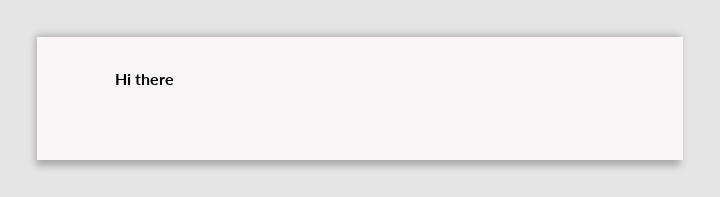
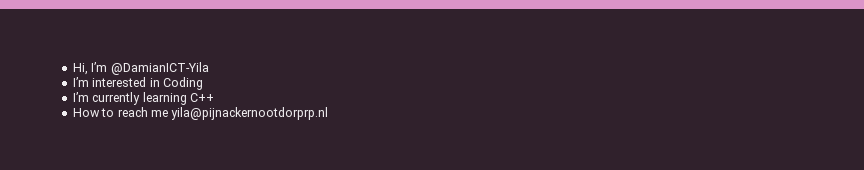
- Hi there
+ Hi, I’m @DamianICT-Yila
+ I’m interested in Coding
+ I’m currently learning C++
+ How to reach me yila@pijnackernootdorprp.nl

